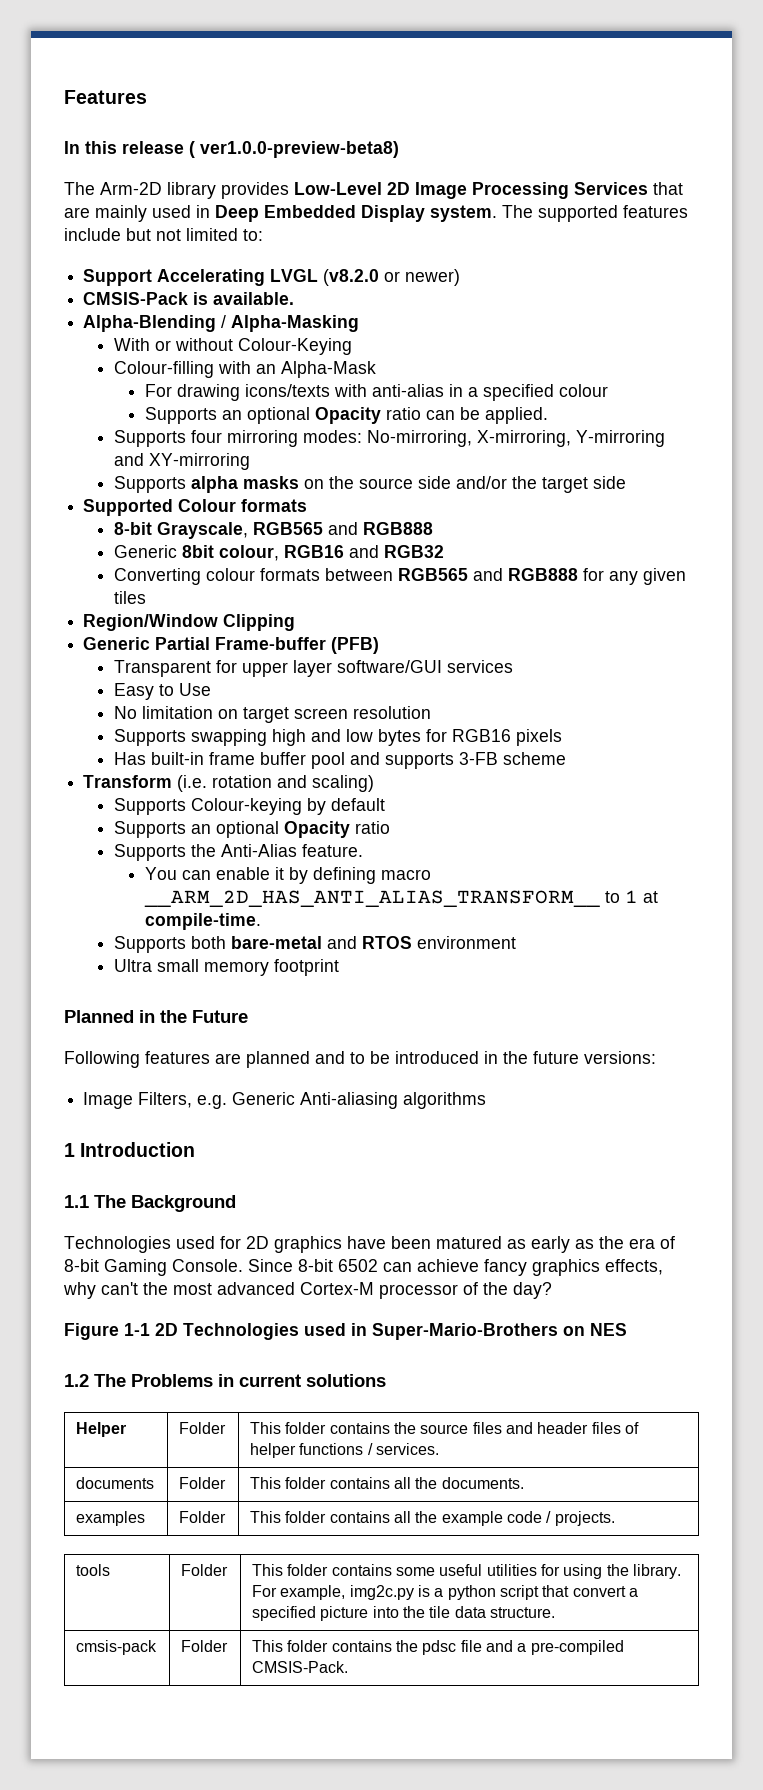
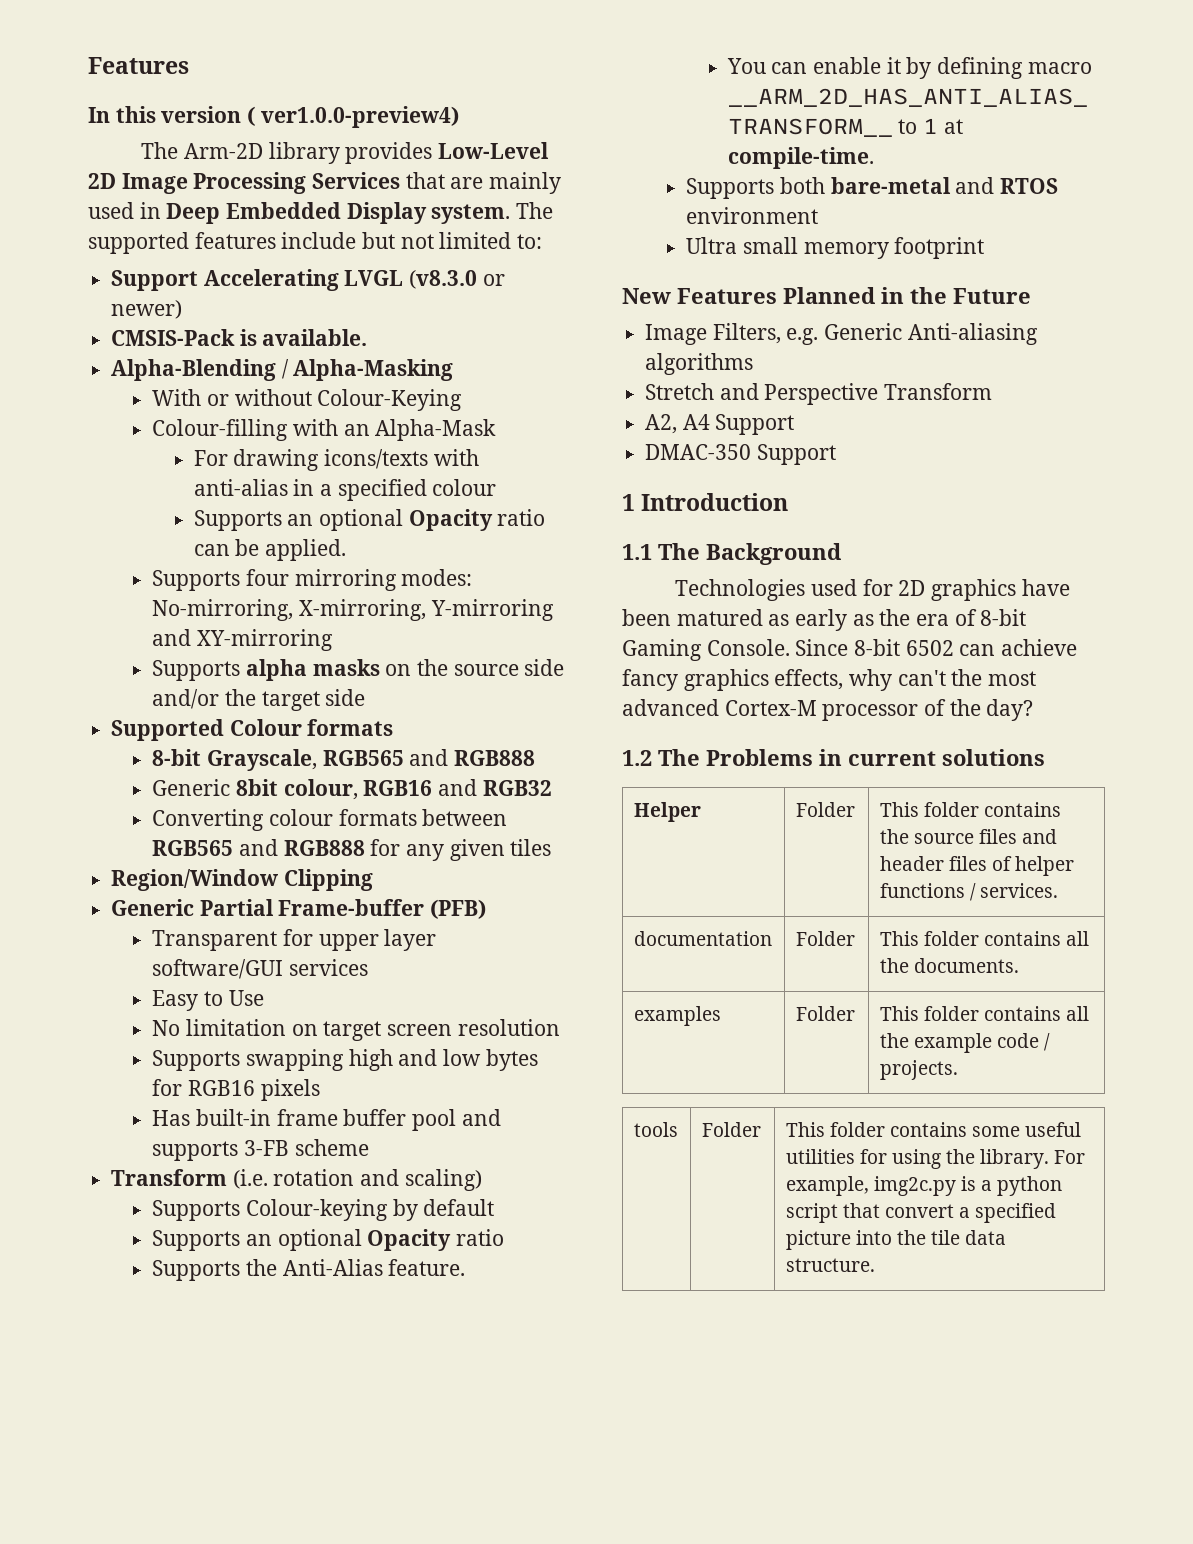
- In this release ( ver1.0.0-preview-beta8)
+ In this version ( ver1.0.0-preview4)
- Support Accelerating LVGL (v8.2.0 or newer)
+ Support Accelerating LVGL (v8.3.0 or newer)
- Planned in the Future
+ New Features Planned in the Future
- Following features are planned and to be introduced in the future versions:
+ Stretch and Perspective Transform
+ A2, A4 Support
+ DMAC-350 Support
- Figure 1-1 2D Technologies used in Super-Mario-Brothers on NES
- documents | Folder | This folder contains all the documents.
+ documentation | Folder | This folder contains all the documents.
- cmsis-pack | Folder | This folder contains the pdsc file and a pre-compiled CMSIS-Pack.

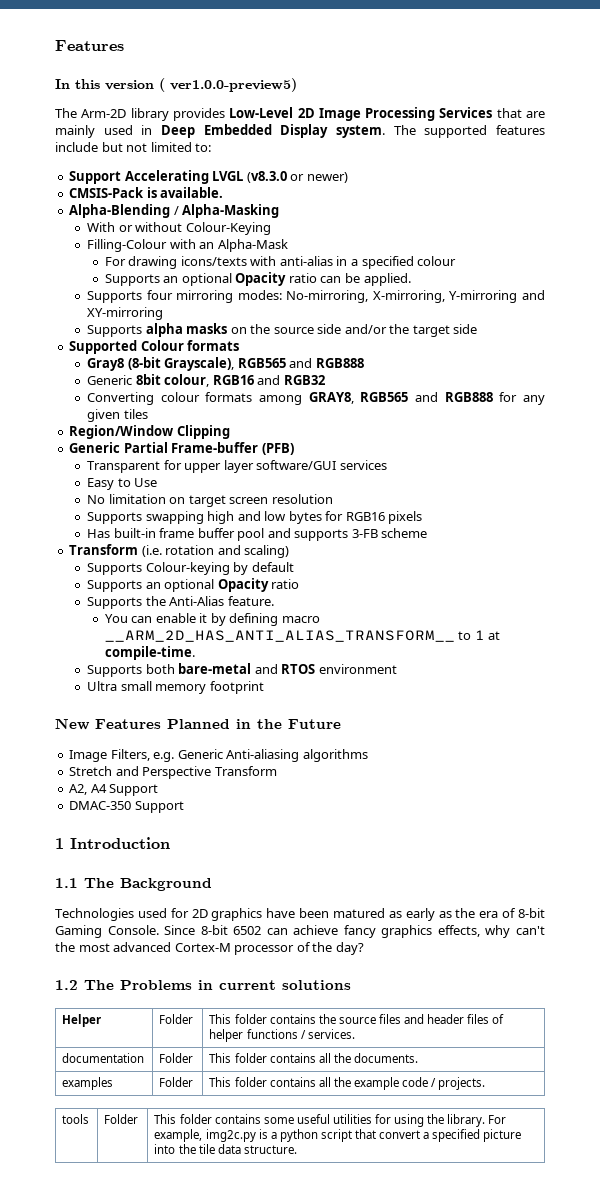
- In this version ( ver1.0.0-preview4)
+ In this version ( ver1.0.0-preview5)
- Colour-filling with an Alpha-Mask
+ Filling-Colour with an Alpha-Mask
- 8-bit Grayscale, RGB565 and RGB888
+ Gray8 (8-bit Grayscale), RGB565 and RGB888
- Converting colour formats between RGB565 and RGB888 for any given tiles
+ Converting colour formats among GRAY8, RGB565 and RGB888 for any given tiles

